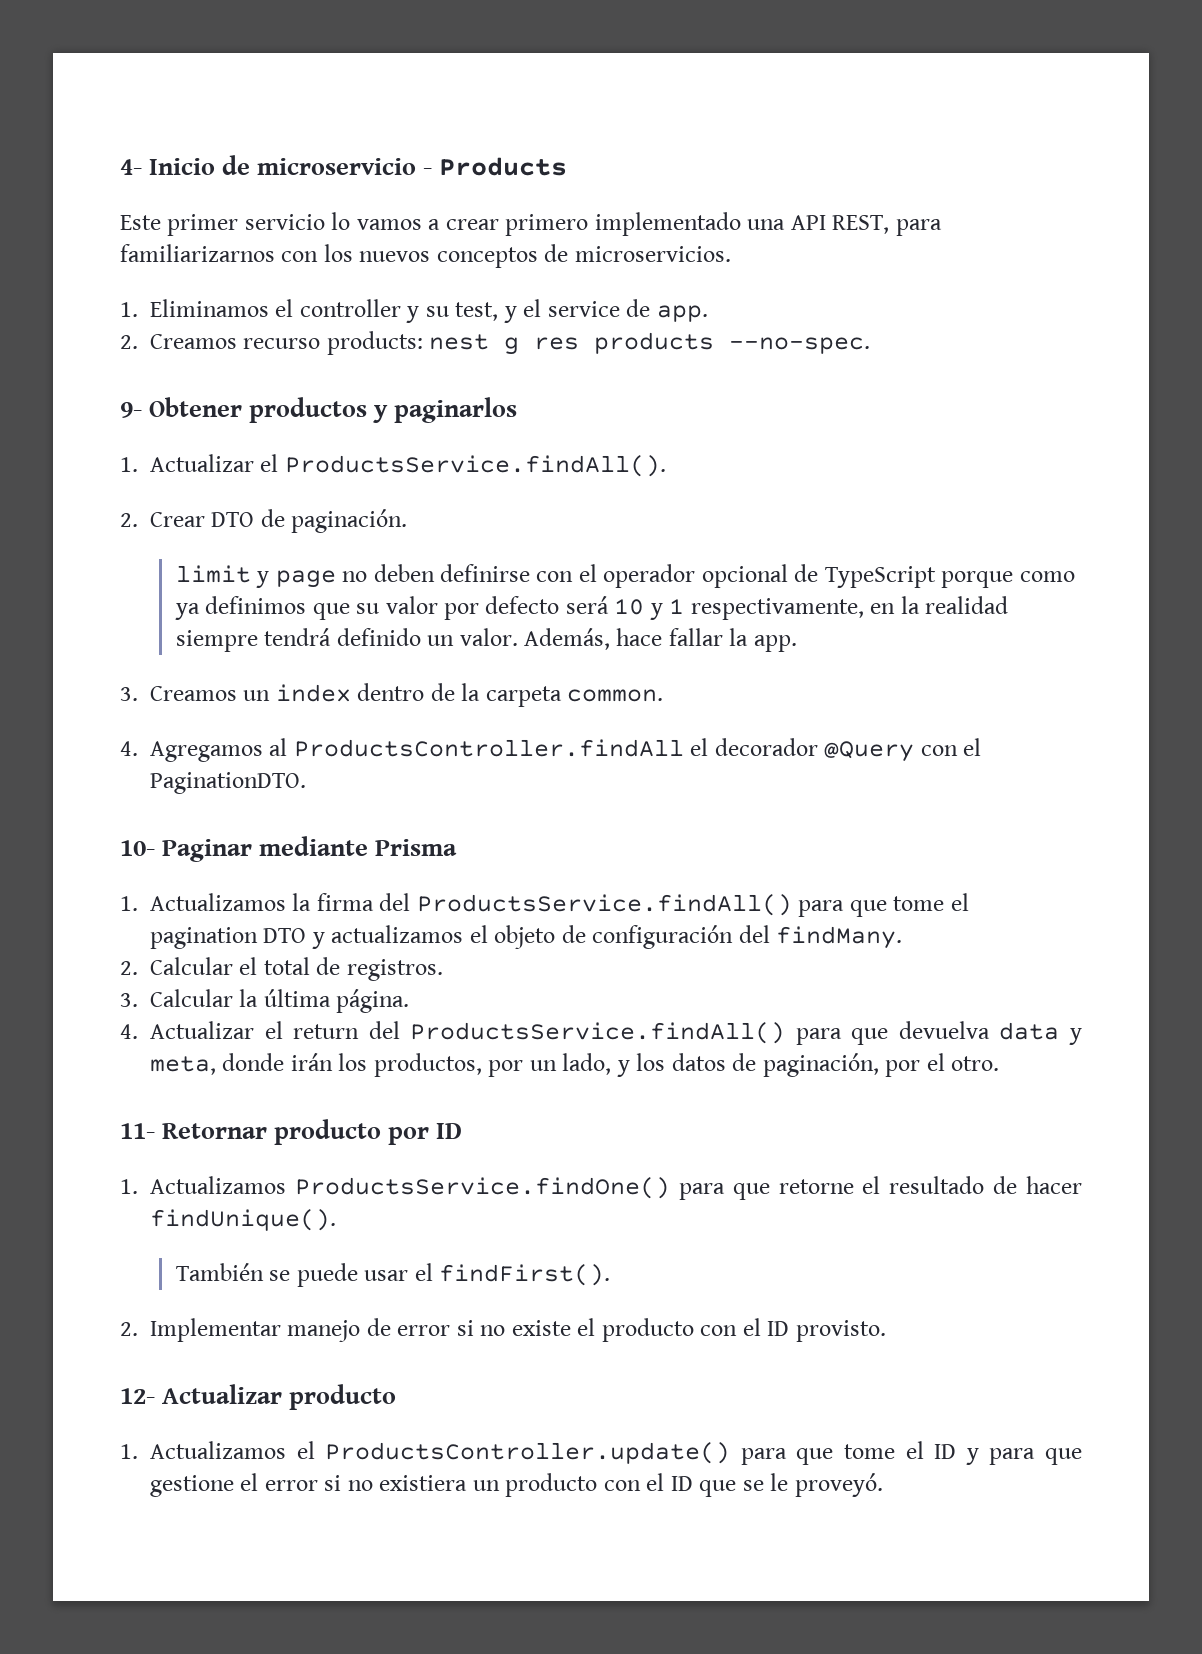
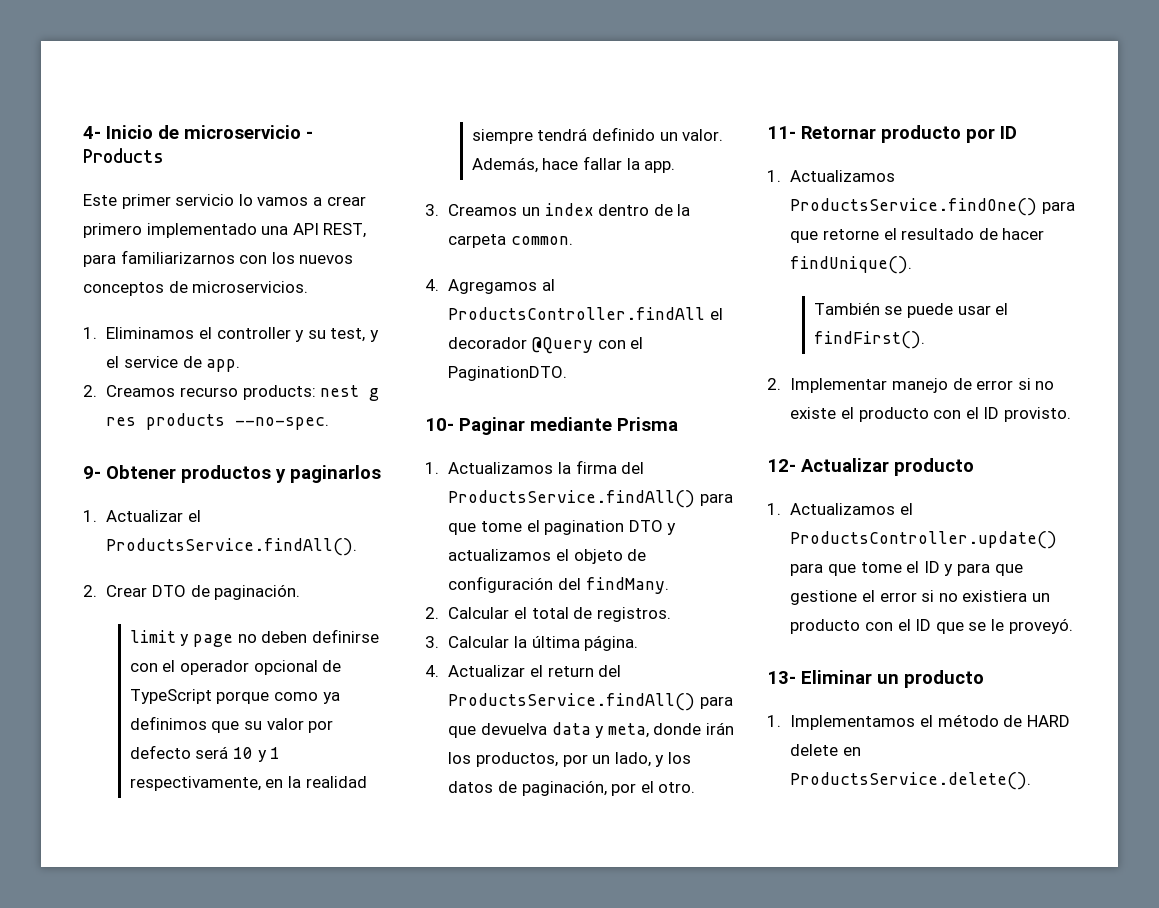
+ 13- Eliminar un producto
+ 1. Implementamos el método de HARD delete en ProductsService.delete().

